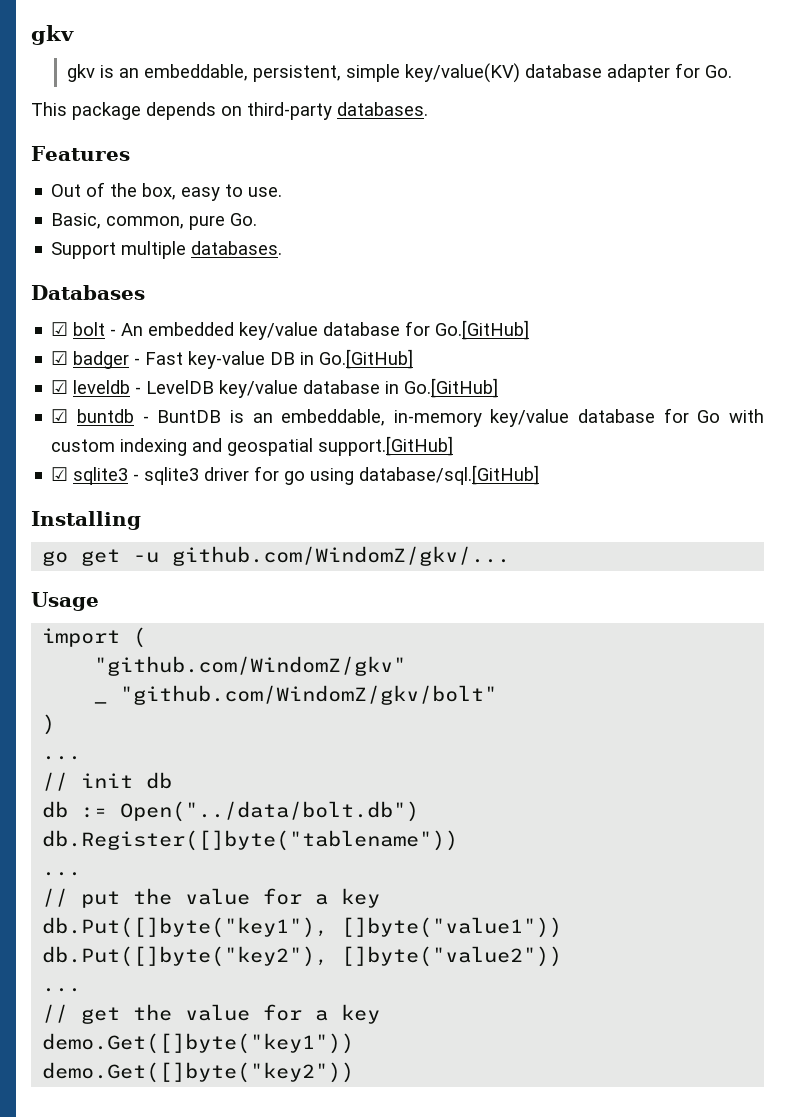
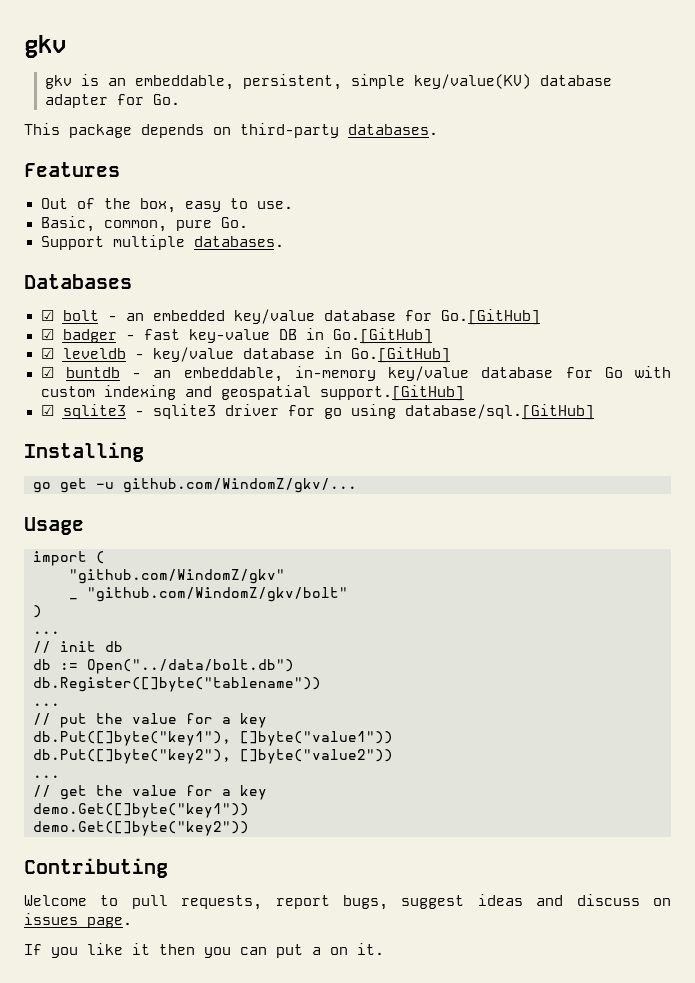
- ☑ bolt - An embedded key/value database for Go.[GitHub]
+ ☑ bolt - an embedded key/value database for Go.[GitHub]
- ☑ badger - Fast key-value DB in Go.[GitHub]
+ ☑ badger - fast key-value DB in Go.[GitHub]
- ☑ leveldb - LevelDB key/value database in Go.[GitHub]
+ ☑ leveldb - key/value database in Go.[GitHub]
- ☑ buntdb - BuntDB is an embeddable, in-memory key/value database for Go with custom indexing and geospatial support.[GitHub]
+ ☑ buntdb - an embeddable, in-memory key/value database for Go with custom indexing and geospatial support.[GitHub]
+ Contributing
+ Welcome to pull requests, report bugs, suggest ideas and discuss on issues page.
+ If you like it then you can put a on it.

